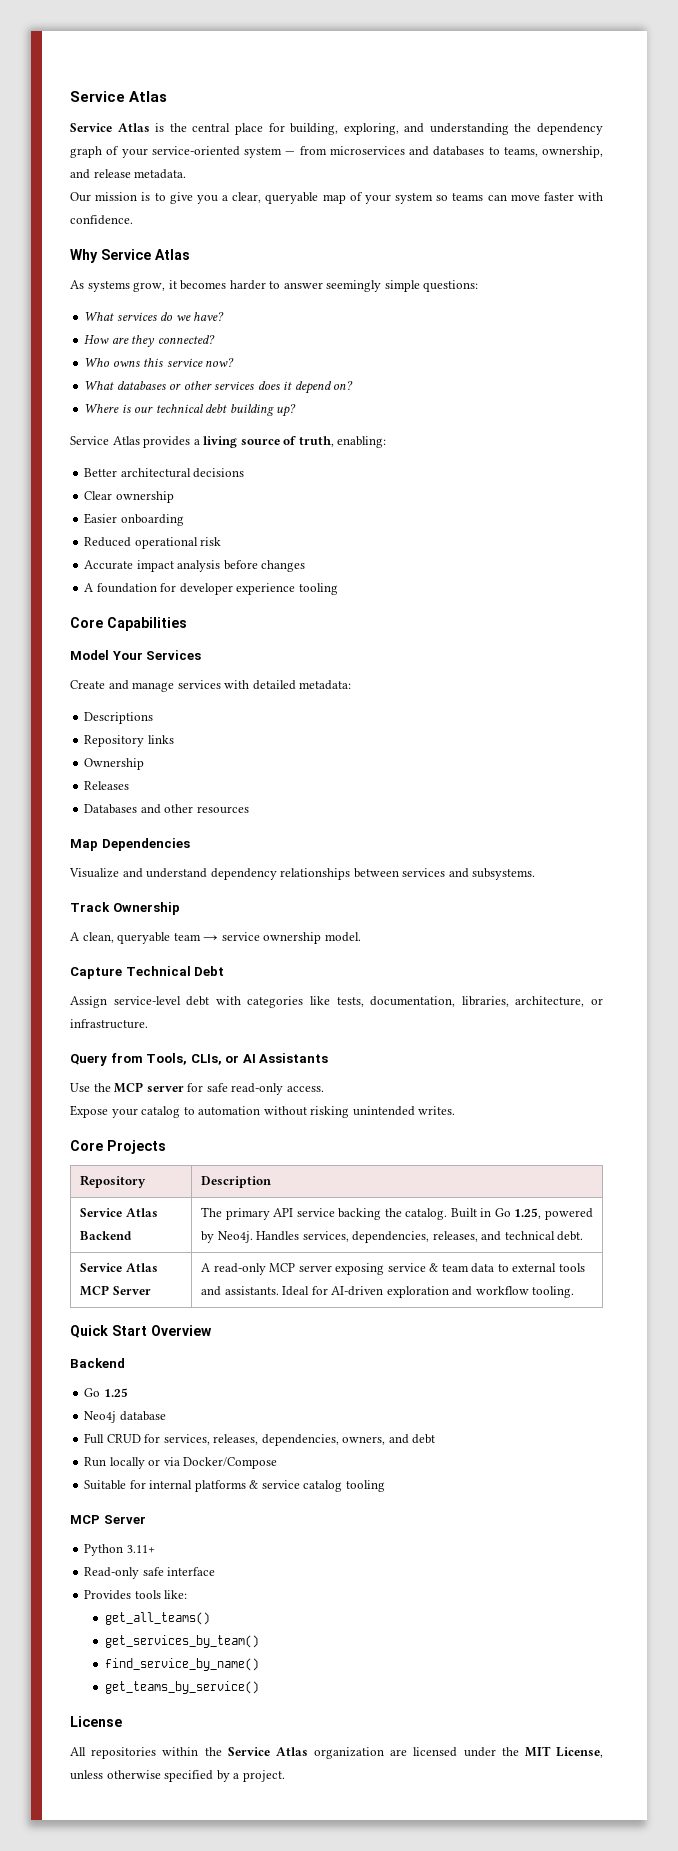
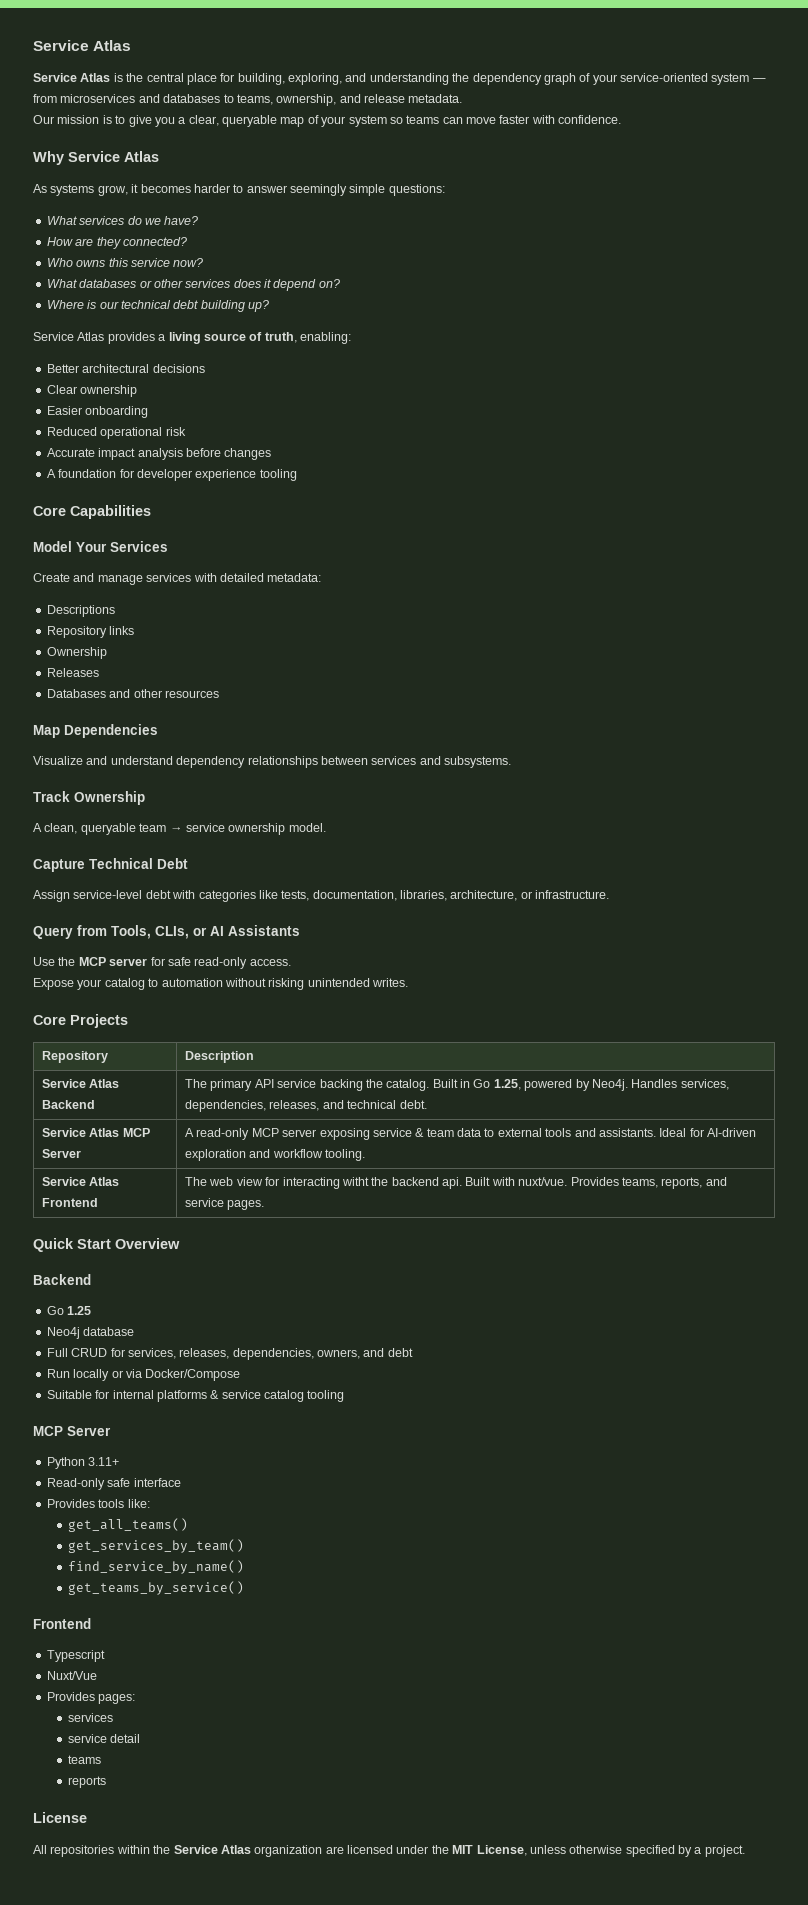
+ Service Atlas Frontend | The web view for interacting witht the backend api. Built with nuxt/vue. Provides teams, reports, and service pages.
  get_teams_by_service()
+ Frontend
+ Typescript
+ Nuxt/Vue
+ Provides pages:
+ services
+ service detail
+ teams
+ reports

